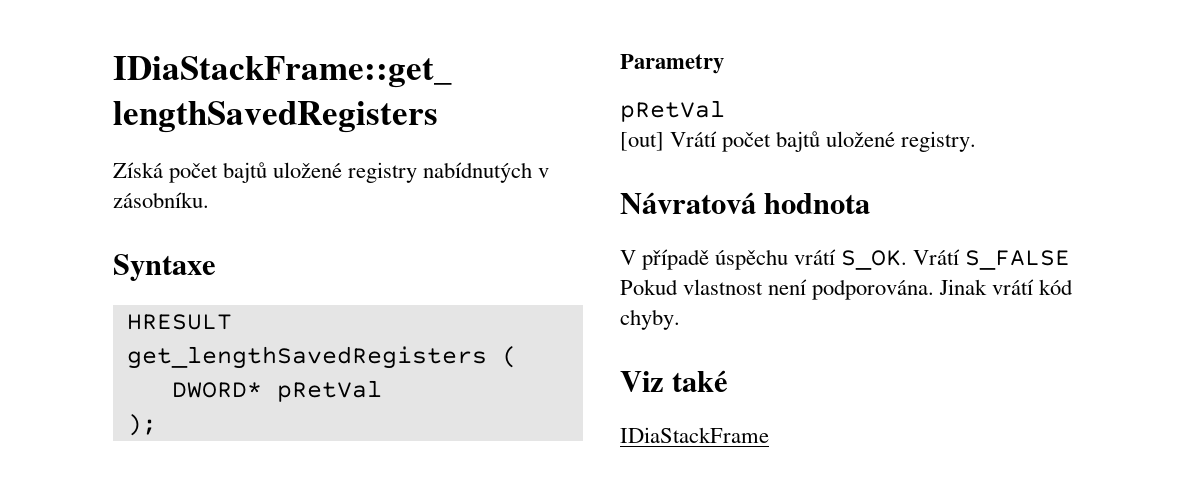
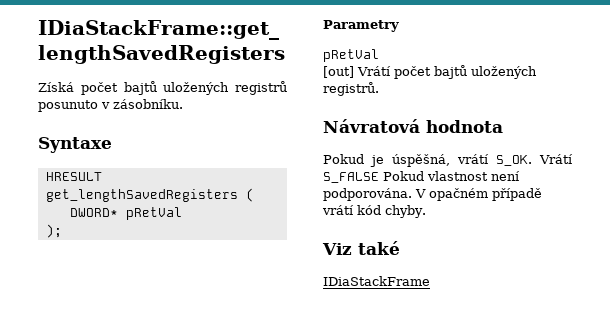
- Získá počet bajtů uložené registry nabídnutých v zásobníku.
+ Získá počet bajtů uložených registrů posunuto v zásobníku.
- [out] Vrátí počet bajtů uložené registry.
+ [out] Vrátí počet bajtů uložených registrů.
- V případě úspěchu vrátí S_OK.
+ Pokud je úspěšná, vrátí S_OK.
- Jinak vrátí kód chyby.
+ V opačném případě vrátí kód chyby.

